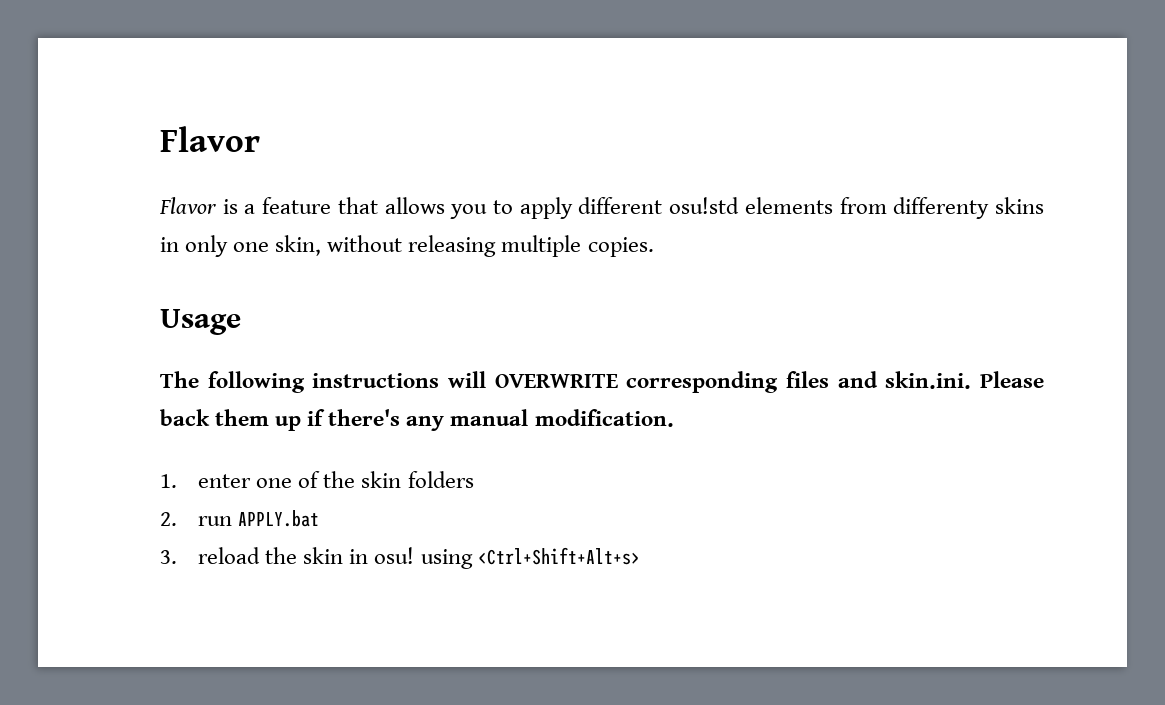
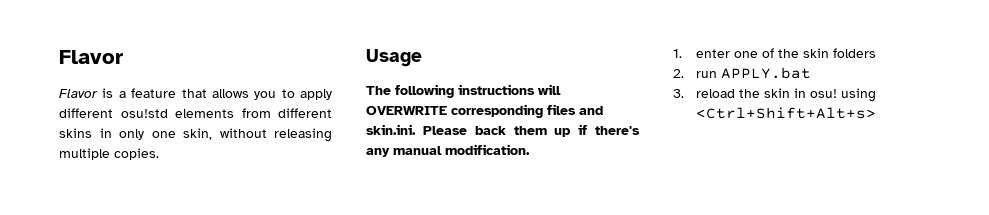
- Flavor is a feature that allows you to apply different osu!std elements from differenty skins in only one skin, without releasing multiple copies.
+ Flavor is a feature that allows you to apply different osu!std elements from different skins in only one skin, without releasing multiple copies.

